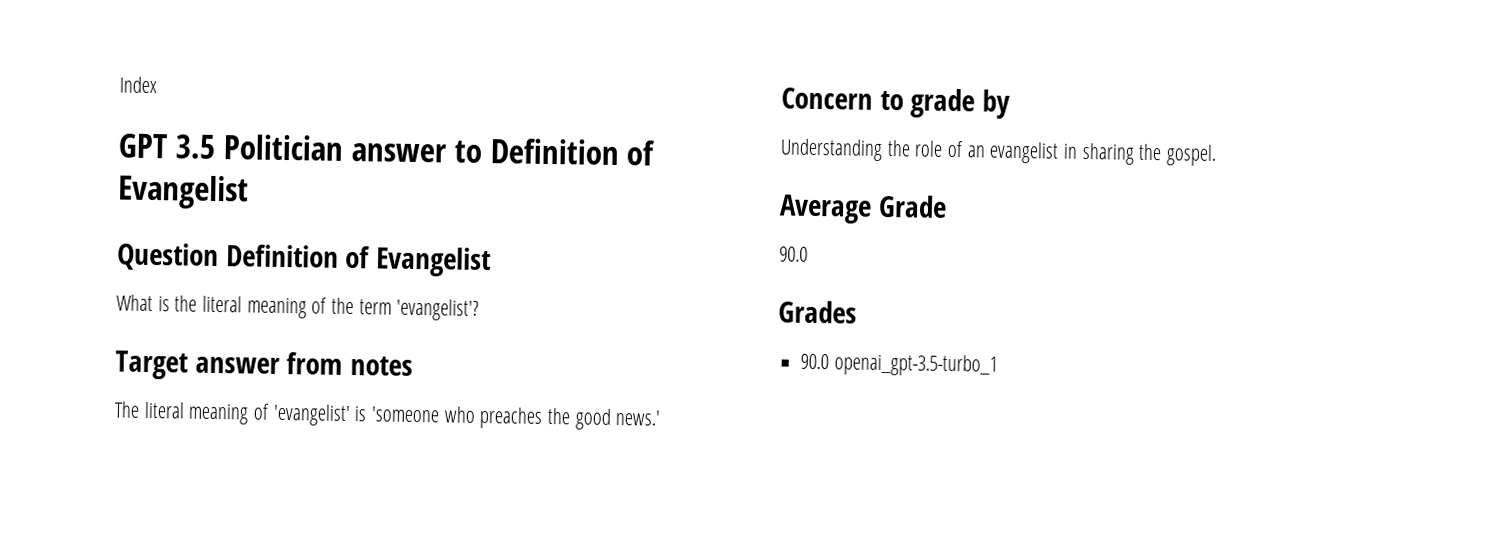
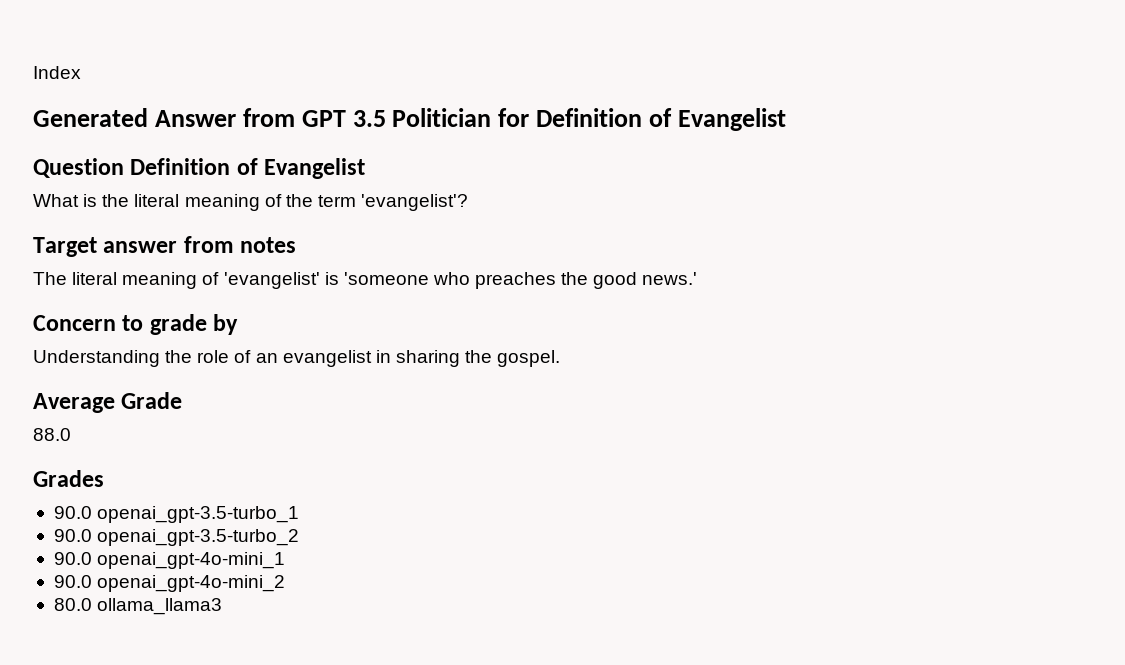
- GPT 3.5 Politician answer to Definition of Evangelist
+ Generated Answer from GPT 3.5 Politician for Definition of Evangelist
  Average Grade
- 90.0
+ 88.0
+ 90.0 openai_gpt-3.5-turbo_2
+ 90.0 openai_gpt-4o-mini_1
+ 90.0 openai_gpt-4o-mini_2
+ 80.0 ollama_llama3

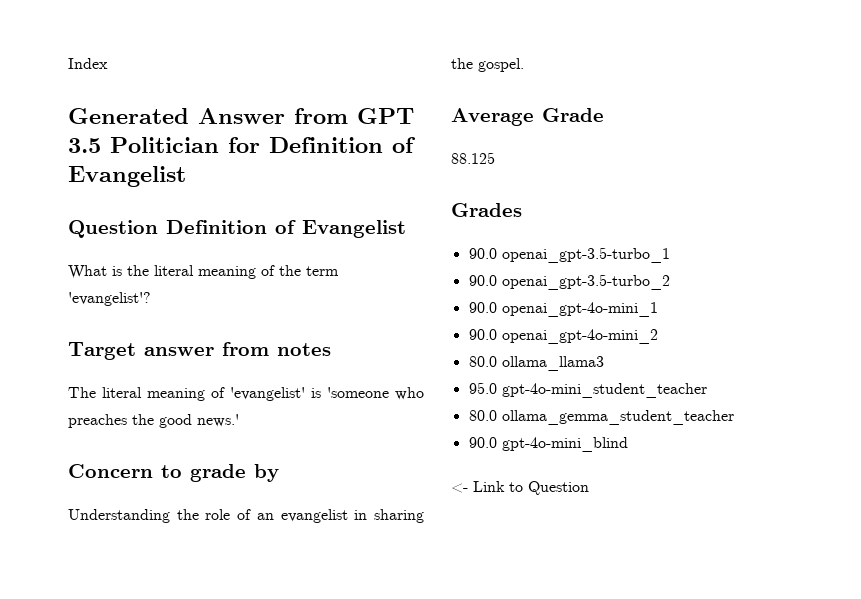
- 88.0
+ 88.125
+ 95.0 gpt-4o-mini_student_teacher
+ 80.0 ollama_gemma_student_teacher
+ 90.0 gpt-4o-mini_blind
+ <- Link to Question

